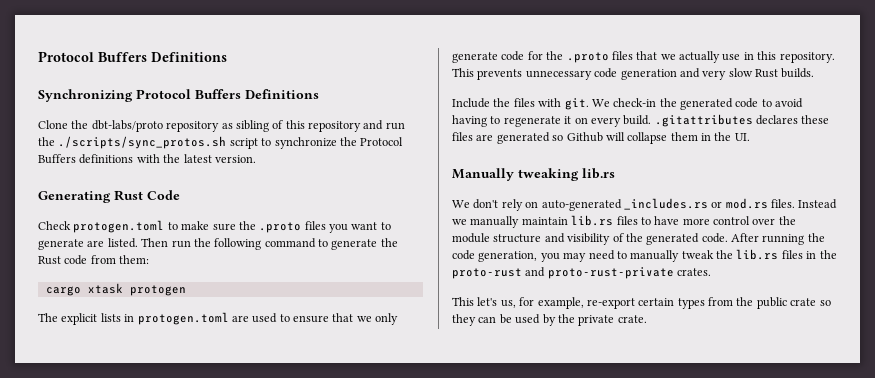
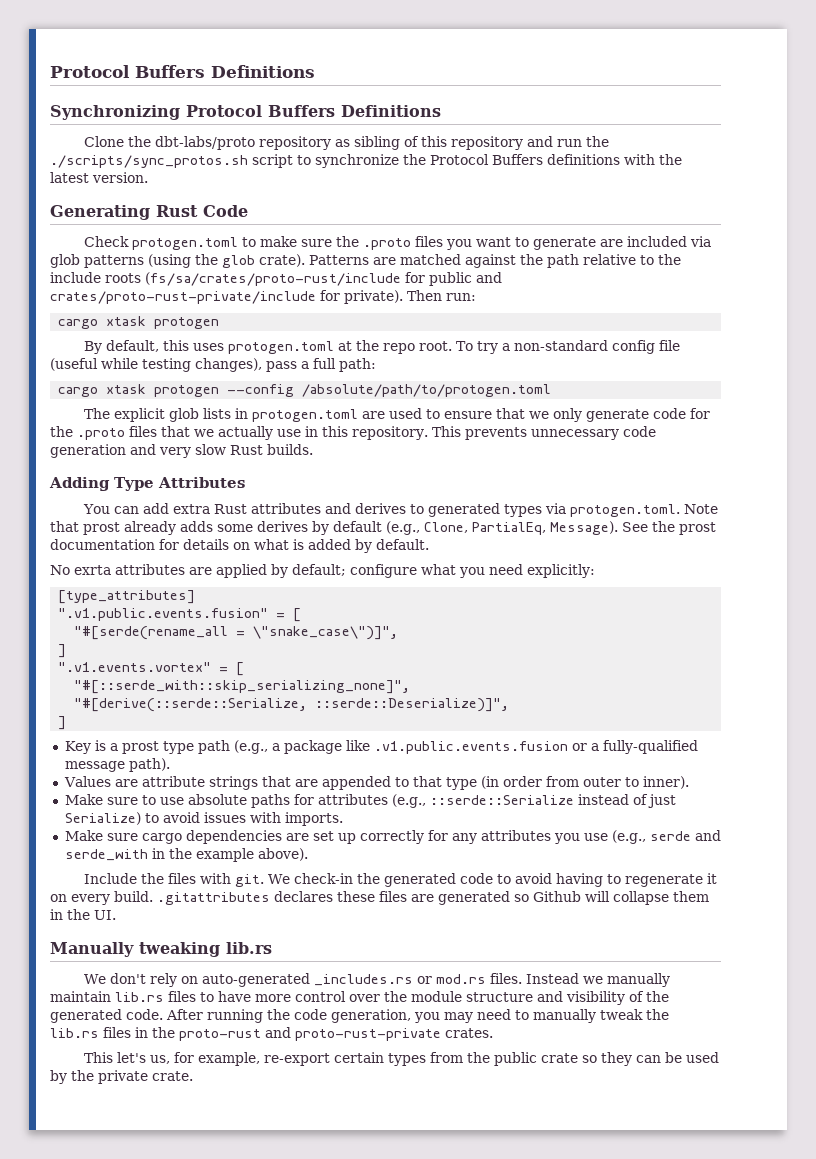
- Check protogen.toml to make sure the .proto files you want to generate are listed. Then run the following command to generate the Rust code from them:
+ Check protogen.toml to make sure the .proto files you want to generate are included via glob patterns (using the glob crate). Patterns are matched against the path relative to the include roots (fs/sa/crates/proto-rust/include for public and crates/proto-rust-private/include for private). Then run:
  cargo xtask protogen
+ By default, this uses protogen.toml at the repo root. To try a non-standard config file (useful while testing changes), pass a full path:
+ cargo xtask protogen --config /absolute/path/to/protogen.toml
- The explicit lists in protogen.toml are used to ensure that we only generate code for the .proto files that we actually use in this repository.
+ The explicit glob lists in protogen.toml are used to ensure that we only generate code for the .proto files that we actually use in this repository.
+ Adding Type Attributes
+ You can add extra Rust attributes and derives to generated types via protogen.toml. Note that prost already adds some derives by default (e.g., Clone, PartialEq, Message). See the prost documentation for details on what is added by default.
+ No exrta attributes are applied by default; configure what you need explicitly:
+ [type_attributes]
+ ".v1.public.events.fusion" = [
+ "#[serde(rename_all = \"snake_case\")]",
+ ]
+ ".v1.events.vortex" = [
+ "#[::serde_with::skip_serializing_none]",
+ "#[derive(::serde::Serialize, ::serde::Deserialize)]",
+ ]
+ Key is a prost type path (e.g., a package like .v1.public.events.fusion or a fully-qualified message path).
+ Values are attribute strings that are appended to that type (in order from outer to inner).
+ Make sure to use absolute paths for attributes (e.g., ::serde::Serialize instead of just Serialize) to avoid issues with imports.
+ Make sure cargo dependencies are set up correctly for any attributes you use (e.g., serde and serde_with in the example above).

